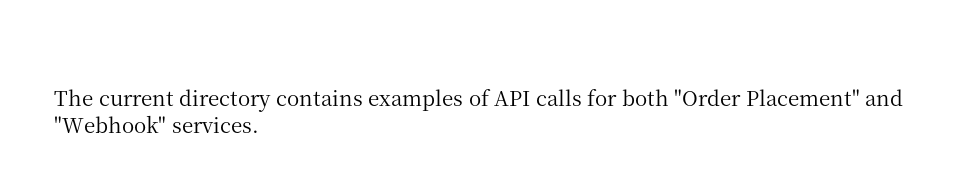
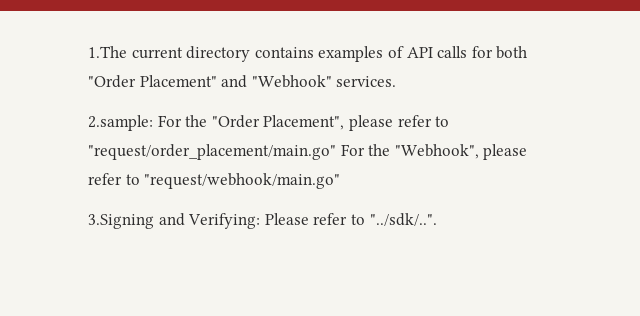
- The current directory contains examples of API calls for both "Order Placement" and "Webhook" services.
+ 1.The current directory contains examples of API calls for both "Order Placement" and "Webhook" services.
+ 2.sample: For the "Order Placement", please refer to "request/order_placement/main.go" For the "Webhook", please refer to "request/webhook/main.go"
+ 3.Signing and Verifying: Please refer to "../sdk/..".

